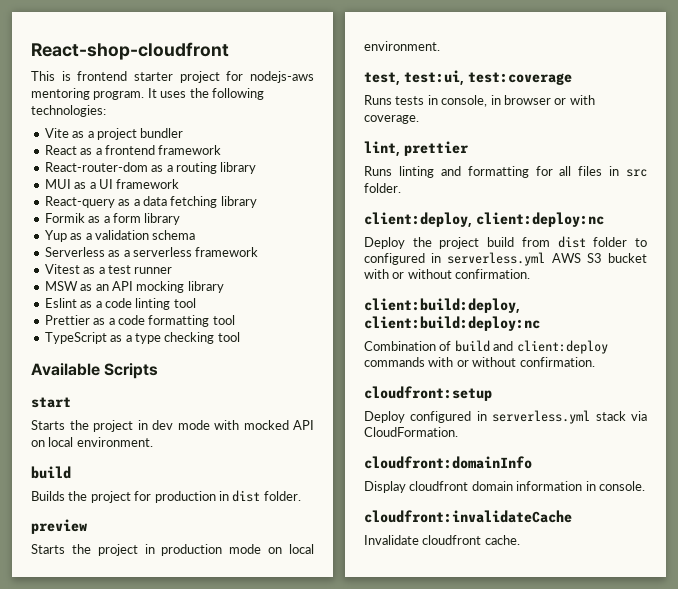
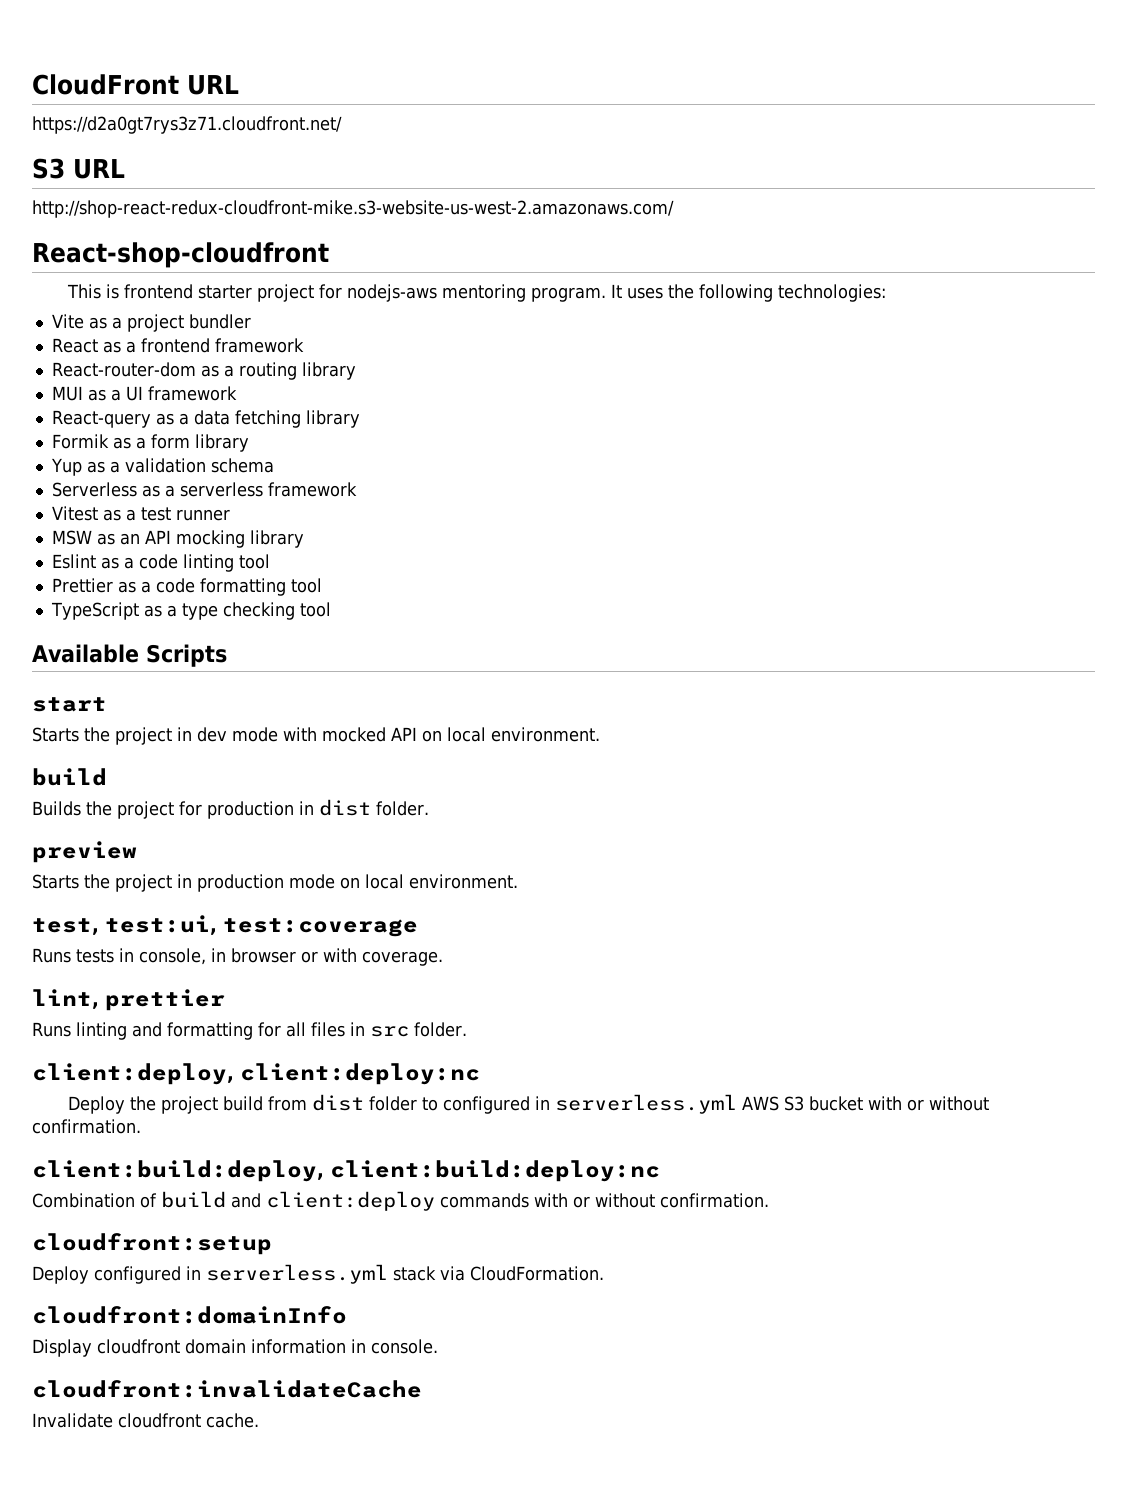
+ CloudFront URL
+ https://d2a0gt7rys3z71.cloudfront.net/
+ S3 URL
+ http://shop-react-redux-cloudfront-mike.s3-website-us-west-2.amazonaws.com/

